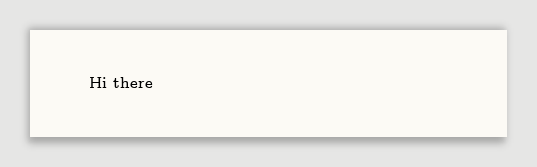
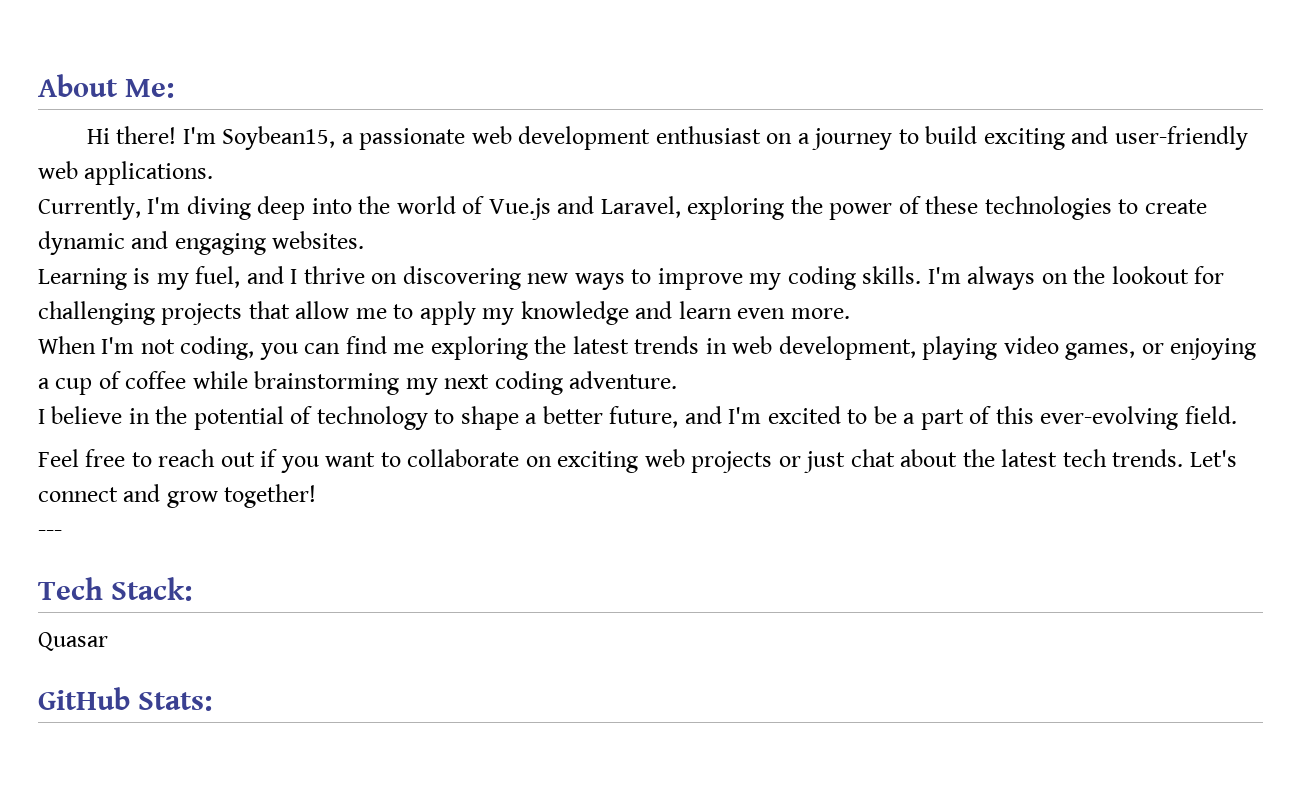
- Hi there
+ About Me:
+ Hi there! I'm Soybean15, a passionate web development enthusiast on a journey to build exciting and user-friendly web applications.
+ Currently, I'm diving deep into the world of Vue.js and Laravel, exploring the power of these technologies to create dynamic and engaging websites.
+ Learning is my fuel, and I thrive on discovering new ways to improve my coding skills. I'm always on the lookout for challenging projects that allow me to apply my knowledge and learn even more.
+ When I'm not coding, you can find me exploring the latest trends in web development, playing video games, or enjoying a cup of coffee while brainstorming my next coding adventure.
+ I believe in the potential of technology to shape a better future, and I'm excited to be a part of this ever-evolving field.
+ Feel free to reach out if you want to collaborate on exciting web projects or just chat about the latest tech trends. Let's connect and grow together!
+ ---
+ Tech Stack:
+ Quasar
+ GitHub Stats:

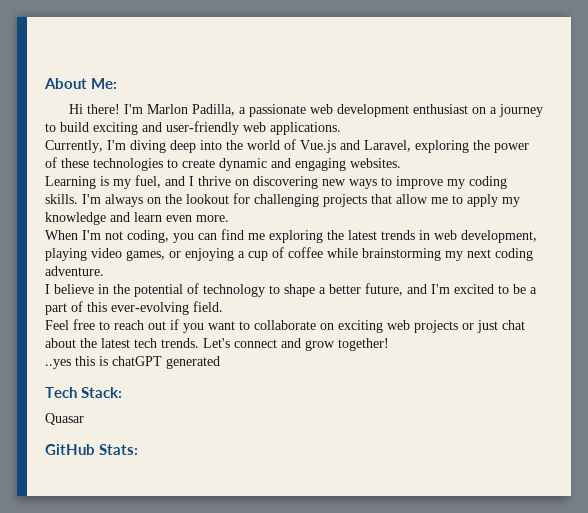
- I'm Soybean15, a passionate web development enthusiast on a journey to build exciting and user-friendly web applications.
+ I'm Marlon Padilla, a passionate web development enthusiast on a journey to build exciting and user-friendly web applications.
- ---
+ ..yes this is chatGPT generated

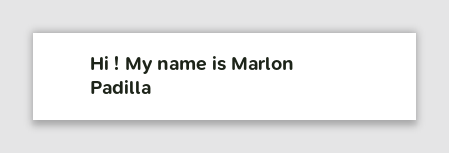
- About Me:
- Hi there! I'm Marlon Padilla, a passionate web development enthusiast on a journey to build exciting and user-friendly web applications.
- Currently, I'm diving deep into the world of Vue.js and Laravel, exploring the power of these technologies to create dynamic and engaging websites.
- Learning is my fuel, and I thrive on discovering new ways to improve my coding skills. I'm always on the lookout for challenging projects that allow me to apply my knowledge and learn even more.
- When I'm not coding, you can find me exploring the latest trends in web development, playing video games, or enjoying a cup of coffee while brainstorming my next coding adventure.
- I believe in the potential of technology to shape a better future, and I'm excited to be a part of this ever-evolving field.
- Feel free to reach out if you want to collaborate on exciting web projects or just chat about the latest tech trends. Let's connect and grow together!
- ..yes this is chatGPT generated
- Tech Stack:
- Quasar
- GitHub Stats:
+ Hi ! My name is Marlon Padilla

